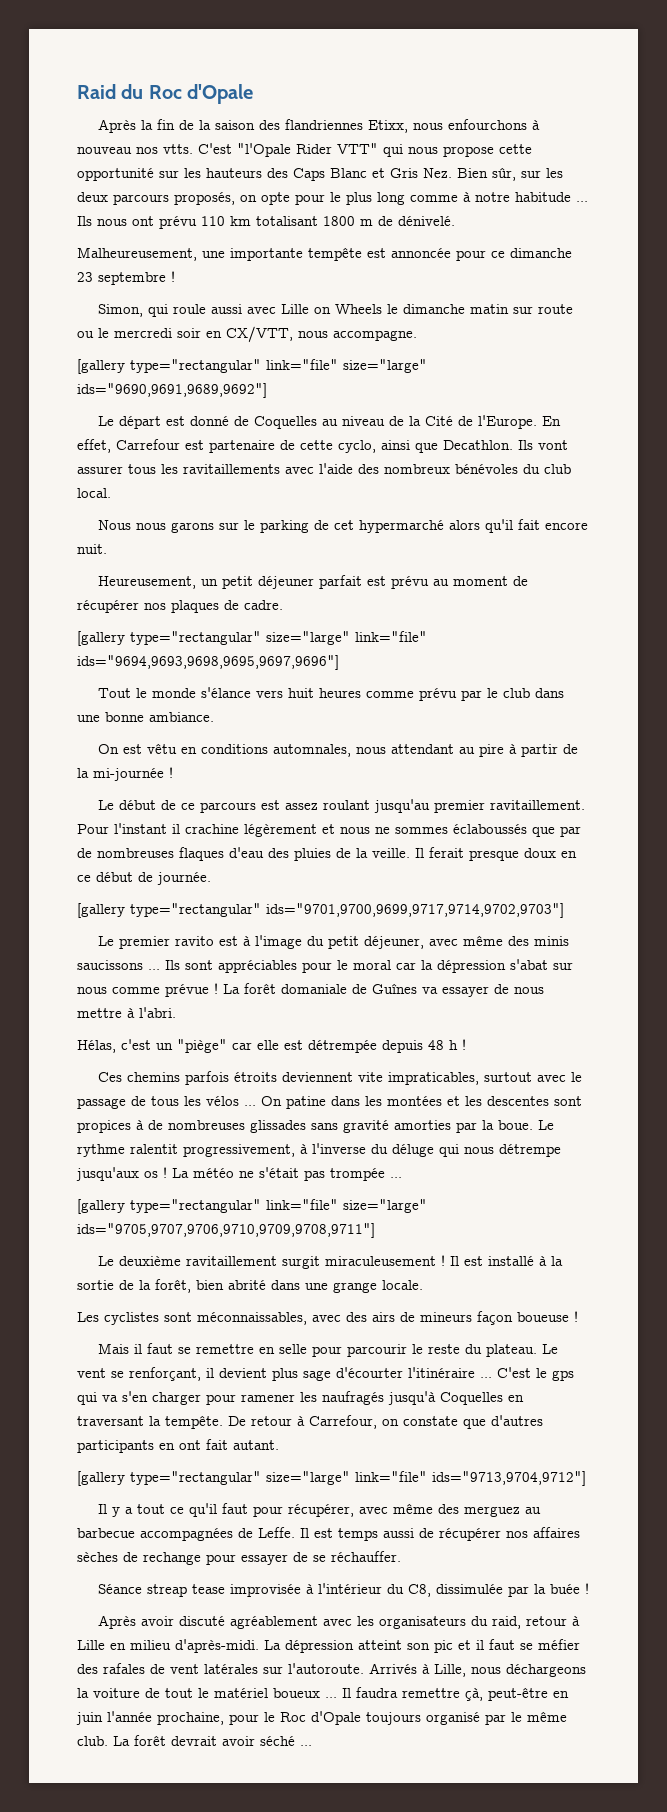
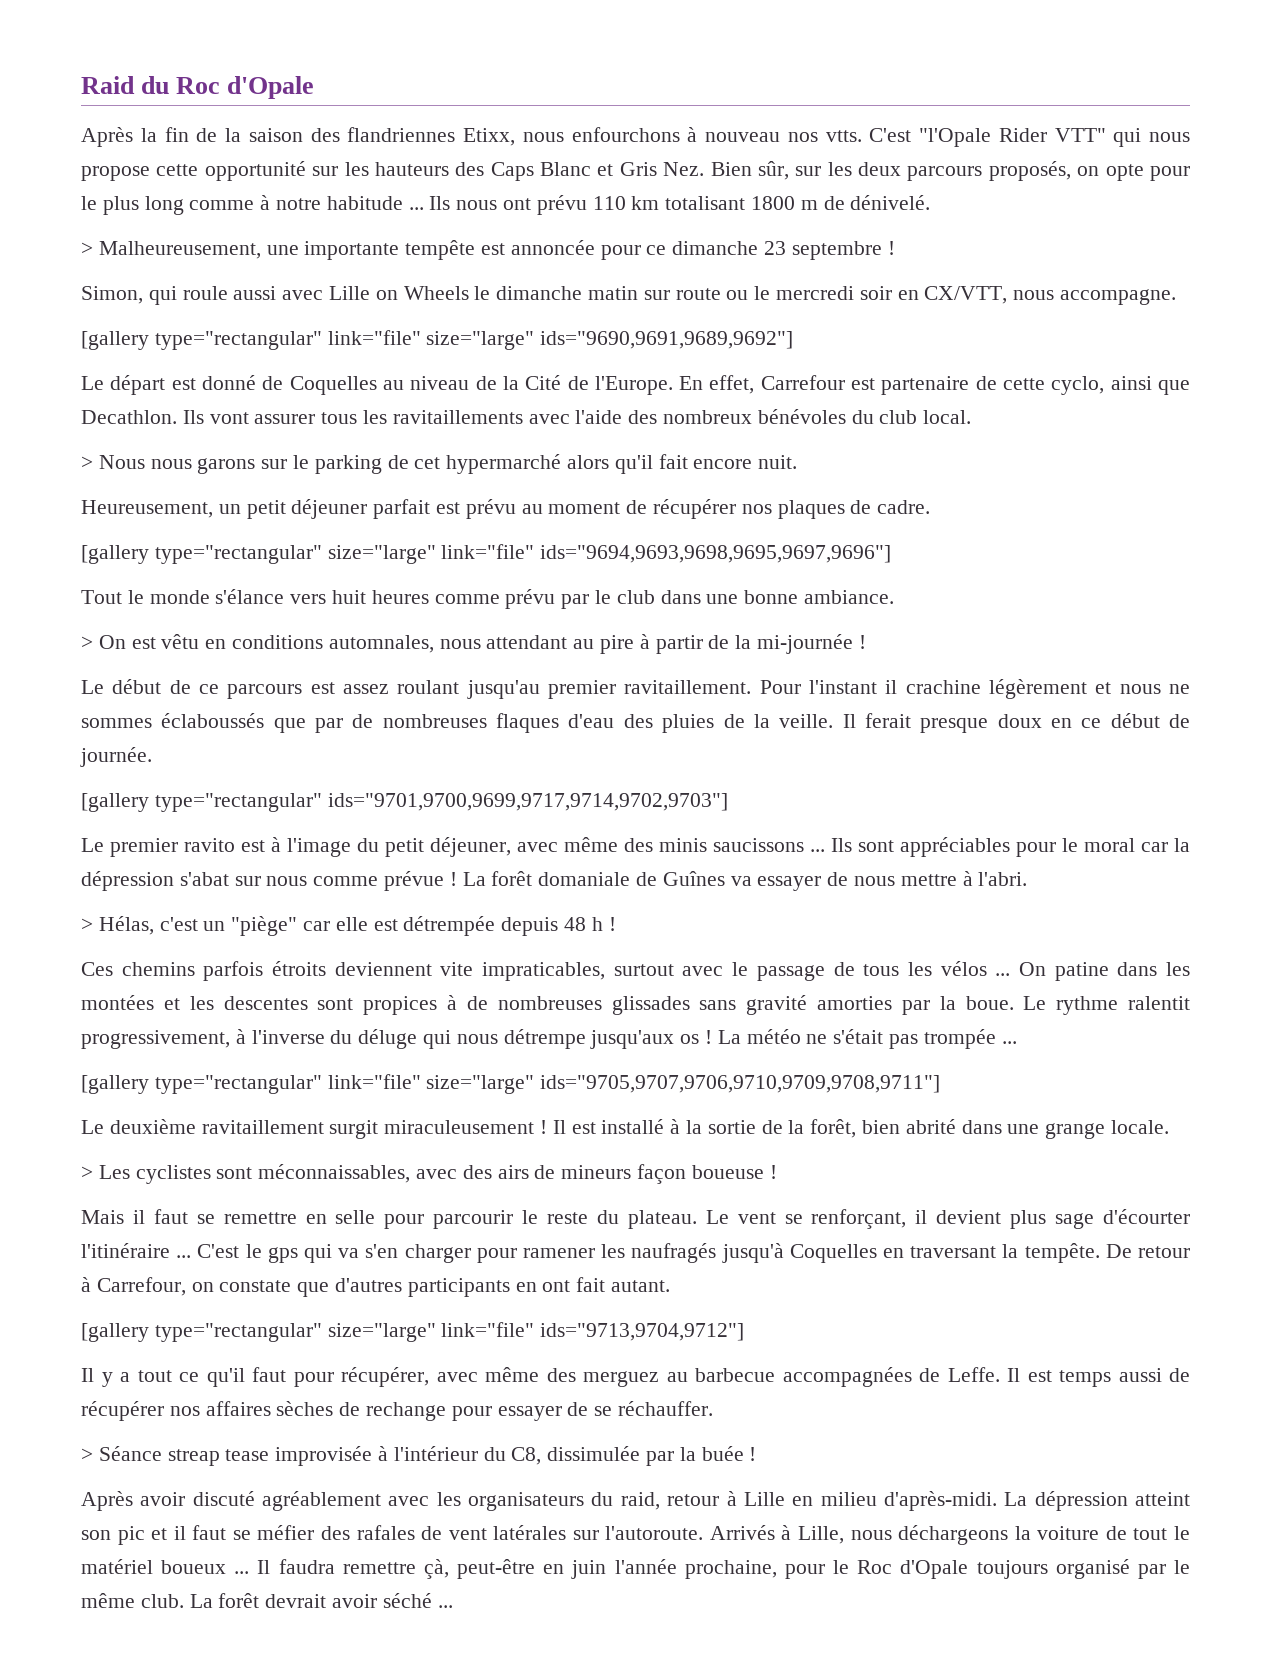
- Malheureusement, une importante tempête est annoncée pour ce dimanche 23 septembre !
+ > Malheureusement, une importante tempête est annoncée pour ce dimanche 23 septembre !
- Nous nous garons sur le parking de cet hypermarché alors qu'il fait encore nuit.
+ > Nous nous garons sur le parking de cet hypermarché alors qu'il fait encore nuit.
- On est vêtu en conditions automnales, nous attendant au pire à partir de la mi-journée !
+ > On est vêtu en conditions automnales, nous attendant au pire à partir de la mi-journée !
- Hélas, c'est un "piège" car elle est détrempée depuis 48 h !
+ > Hélas, c'est un "piège" car elle est détrempée depuis 48 h !
- Les cyclistes sont méconnaissables, avec des airs de mineurs façon boueuse !
+ > Les cyclistes sont méconnaissables, avec des airs de mineurs façon boueuse !
- Séance streap tease improvisée à l'intérieur du C8, dissimulée par la buée !
+ > Séance streap tease improvisée à l'intérieur du C8, dissimulée par la buée !

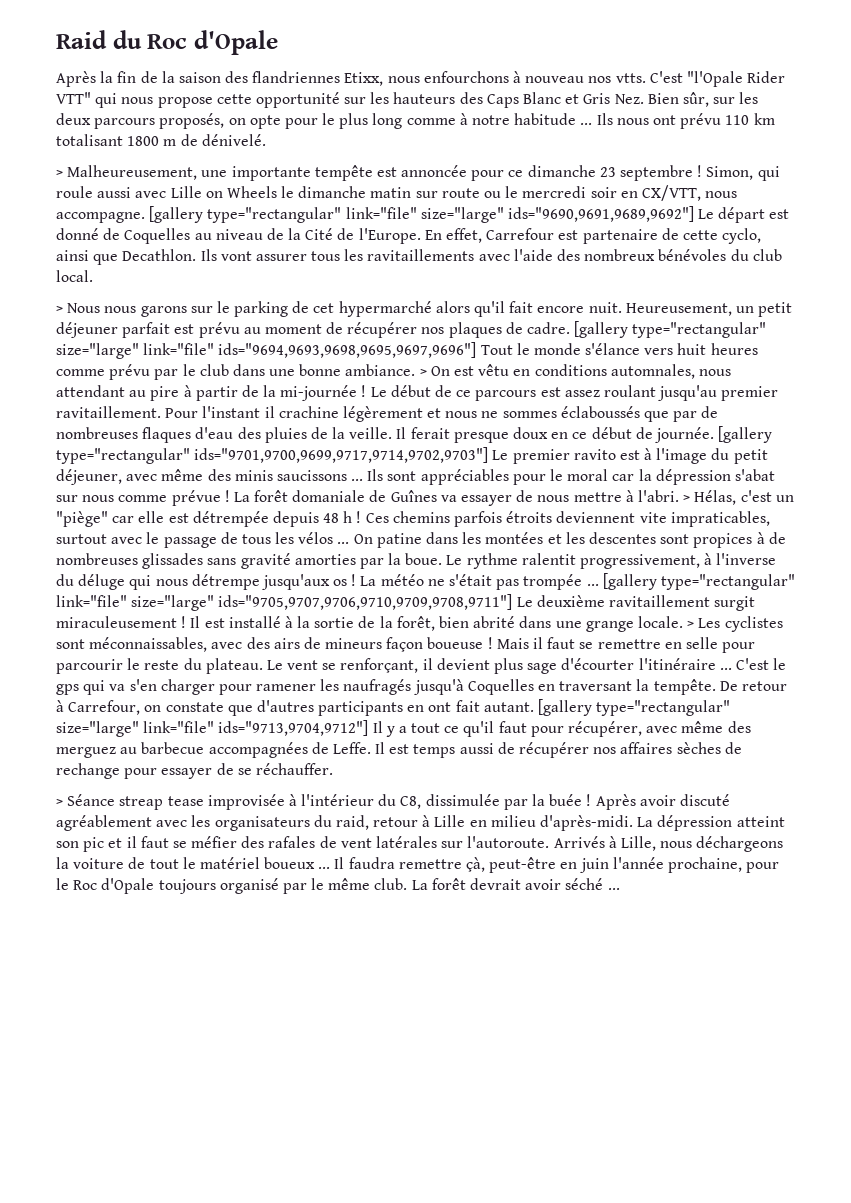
- > Malheureusement, une importante tempête est annoncée pour ce dimanche 23 septembre !
- Simon, qui roule aussi avec Lille on Wheels le dimanche matin sur route ou le mercredi soir en CX/VTT, nous accompagne.
- [gallery type="rectangular" link="file" size="large" ids="9690,9691,9689,9692"]
- Le départ est donné de Coquelles au niveau de la Cité de l'Europe.
+ > Malheureusement, une importante tempête est annoncée pour ce dimanche 23 septembre ! Simon, qui roule aussi avec Lille on Wheels le dimanche matin sur route ou le mercredi soir en CX/VTT, nous accompagne. [gallery type="rectangular" link="file" size="large" ids="9690,9691,9689,9692"] Le départ est donné de Coquelles au niveau de la Cité de l'Europe.
- > Nous nous garons sur le parking de cet hypermarché alors qu'il fait encore nuit.
- Heureusement, un petit déjeuner parfait est prévu au moment de récupérer nos plaques de cadre.
- [gallery type="rectangular" size="large" link="file" ids="9694,9693,9698,9695,9697,9696"]
- Tout le monde s'élance vers huit heures comme prévu par le club dans une bonne ambiance.
- > On est vêtu en conditions automnales, nous attendant au pire à partir de la mi-journée !
- Le début de ce parcours est assez roulant jusqu'au premier ravitaillement.
+ > Nous nous garons sur le parking de cet hypermarché alors qu'il fait encore nuit. Heureusement, un petit déjeuner parfait est prévu au moment de récupérer nos plaques de cadre. [gallery type="rectangular" size="large" link="file" ids="9694,9693,9698,9695,9697,9696"] Tout le monde s'élance vers huit heures comme prévu par le club dans une bonne ambiance. > On est vêtu en conditions automnales, nous attendant au pire à partir de la mi-journée ! Le début de ce parcours est assez roulant jusqu'au premier ravitaillement.
- Il ferait presque doux en ce début de journée.
- [gallery type="rectangular" ids="9701,9700,9699,9717,9714,9702,9703"]
- Le premier ravito est à l'image du petit déjeuner, avec même des minis saucissons ...
+ Il ferait presque doux en ce début de journée. [gallery type="rectangular" ids="9701,9700,9699,9717,9714,9702,9703"] Le premier ravito est à l'image du petit déjeuner, avec même des minis saucissons ...
- La forêt domaniale de Guînes va essayer de nous mettre à l'abri.
- > Hélas, c'est un "piège" car elle est détrempée depuis 48 h !
- Ces chemins parfois étroits deviennent vite impraticables, surtout avec le passage de tous les vélos ...
+ La forêt domaniale de Guînes va essayer de nous mettre à l'abri. > Hélas, c'est un "piège" car elle est détrempée depuis 48 h ! Ces chemins parfois étroits deviennent vite impraticables, surtout avec le passage de tous les vélos ...
- La météo ne s'était pas trompée ...
- [gallery type="rectangular" link="file" size="large" ids="9705,9707,9706,9710,9709,9708,9711"]
- Le deuxième ravitaillement surgit miraculeusement !
+ La météo ne s'était pas trompée ... [gallery type="rectangular" link="file" size="large" ids="9705,9707,9706,9710,9709,9708,9711"] Le deuxième ravitaillement surgit miraculeusement !
- Il est installé à la sortie de la forêt, bien abrité dans une grange locale.
- > Les cyclistes sont méconnaissables, avec des airs de mineurs façon boueuse !
- Mais il faut se remettre en selle pour parcourir le reste du plateau.
+ Il est installé à la sortie de la forêt, bien abrité dans une grange locale. > Les cyclistes sont méconnaissables, avec des airs de mineurs façon boueuse ! Mais il faut se remettre en selle pour parcourir le reste du plateau.
- De retour à Carrefour, on constate que d'autres participants en ont fait autant.
- [gallery type="rectangular" size="large" link="file" ids="9713,9704,9712"]
- Il y a tout ce qu'il faut pour récupérer, avec même des merguez au barbecue accompagnées de Leffe.
+ De retour à Carrefour, on constate que d'autres participants en ont fait autant. [gallery type="rectangular" size="large" link="file" ids="9713,9704,9712"] Il y a tout ce qu'il faut pour récupérer, avec même des merguez au barbecue accompagnées de Leffe.
- > Séance streap tease improvisée à l'intérieur du C8, dissimulée par la buée !
- Après avoir discuté agréablement avec les organisateurs du raid, retour à Lille en milieu d'après-midi.
+ > Séance streap tease improvisée à l'intérieur du C8, dissimulée par la buée ! Après avoir discuté agréablement avec les organisateurs du raid, retour à Lille en milieu d'après-midi.

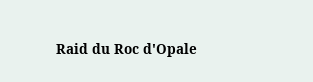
- Après la fin de la saison des flandriennes Etixx, nous enfourchons à nouveau nos vtts. C'est "l'Opale Rider VTT" qui nous propose cette opportunité sur les hauteurs des Caps Blanc et Gris Nez. Bien sûr, sur les deux parcours proposés, on opte pour le plus long comme à notre habitude ... Ils nous ont prévu 110 km totalisant 1800 m de dénivelé.
- > Malheureusement, une importante tempête est annoncée pour ce dimanche 23 septembre ! Simon, qui roule aussi avec Lille on Wheels le dimanche matin sur route ou le mercredi soir en CX/VTT, nous accompagne. [gallery type="rectangular" link="file" size="large" ids="9690,9691,9689,9692"] Le départ est donné de Coquelles au niveau de la Cité de l'Europe. En effet, Carrefour est partenaire de cette cyclo, ainsi que Decathlon. Ils vont assurer tous les ravitaillements avec l'aide des nombreux bénévoles du club local.
- > Nous nous garons sur le parking de cet hypermarché alors qu'il fait encore nuit. Heureusement, un petit déjeuner parfait est prévu au moment de récupérer nos plaques de cadre. [gallery type="rectangular" size="large" link="file" ids="9694,9693,9698,9695,9697,9696"] Tout le monde s'élance vers huit heures comme prévu par le club dans une bonne ambiance. > On est vêtu en conditions automnales, nous attendant au pire à partir de la mi-journée ! Le début de ce parcours est assez roulant jusqu'au premier ravitaillement. Pour l'instant il crachine légèrement et nous ne sommes éclaboussés que par de nombreuses flaques d'eau des pluies de la veille. Il ferait presque doux en ce début de journée. [gallery type="rectangular" ids="9701,9700,9699,9717,9714,9702,9703"] Le premier ravito est à l'image du petit déjeuner, avec même des minis saucissons ... Ils sont appréciables pour le moral car la dépression s'abat sur nous comme prévue ! La forêt domaniale de Guînes va essayer de nous mettre à l'abri. > Hélas, c'est un "piège" car elle est détrempée depuis 48 h ! Ces chemins parfois étroits deviennent vite impraticables, surtout avec le passage de tous les vélos ... On patine dans les montées et les descentes sont propices à de nombreuses glissades sans gravité amorties par la boue. Le rythme ralentit progressivement, à l'inverse du déluge qui nous détrempe jusqu'aux os ! La météo ne s'était pas trompée ... [gallery type="rectangular" link="file" size="large" ids="9705,9707,9706,9710,9709,9708,9711"] Le deuxième ravitaillement surgit miraculeusement ! Il est installé à la sortie de la forêt, bien abrité dans une grange locale. > Les cyclistes sont méconnaissables, avec des airs de mineurs façon boueuse ! Mais il faut se remettre en selle pour parcourir le reste du plateau. Le vent se renforçant, il devient plus sage d'écourter l'itinéraire ... C'est le gps qui va s'en charger pour ramener les naufragés jusqu'à Coquelles en traversant la tempête. De retour à Carrefour, on constate que d'autres participants en ont fait autant. [gallery type="rectangular" size="large" link="file" ids="9713,9704,9712"] Il y a tout ce qu'il faut pour récupérer, avec même des merguez au barbecue accompagnées de Leffe. Il est temps aussi de récupérer nos affaires sèches de rechange pour essayer de se réchauffer.
- > Séance streap tease improvisée à l'intérieur du C8, dissimulée par la buée ! Après avoir discuté agréablement avec les organisateurs du raid, retour à Lille en milieu d'après-midi. La dépression atteint son pic et il faut se méfier des rafales de vent latérales sur l'autoroute. Arrivés à Lille, nous déchargeons la voiture de tout le matériel boueux ... Il faudra remettre çà, peut-être en juin l'année prochaine, pour le Roc d'Opale toujours organisé par le même club. La forêt devrait avoir séché ...

